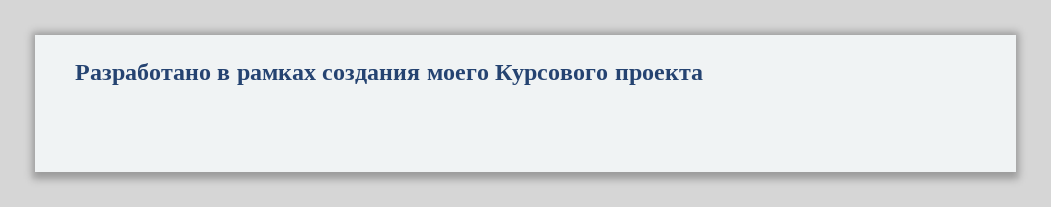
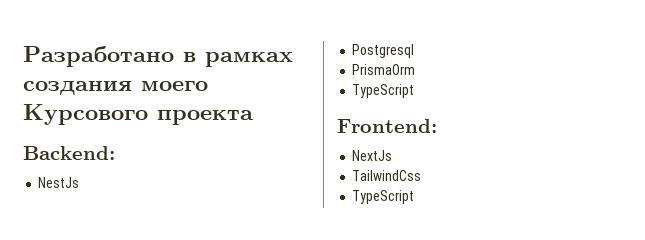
+ Backend:
+ NestJs
+ Postgresql
+ PrismaOrm
+ TypeScript
+ Frontend:
+ NextJs
+ TailwindCss
+ TypeScript

